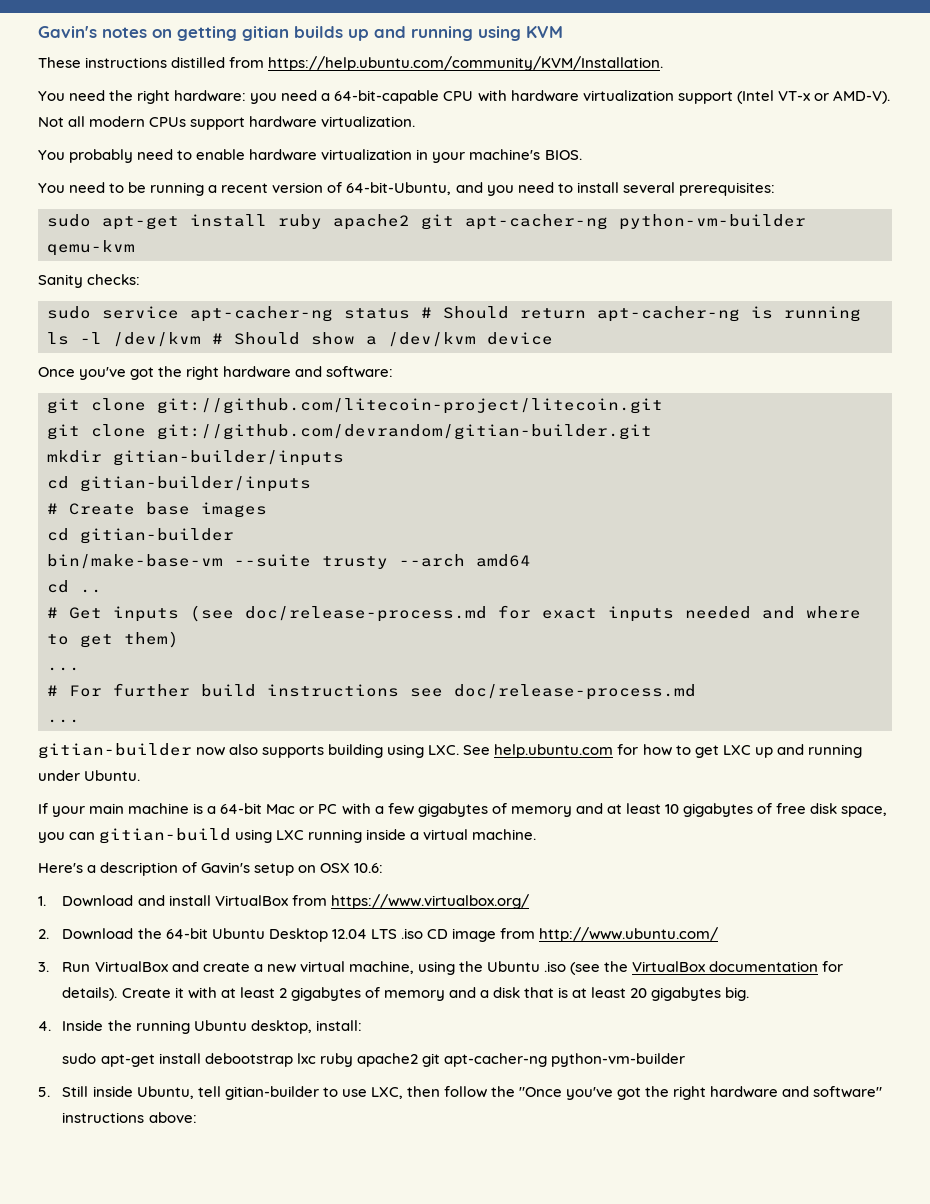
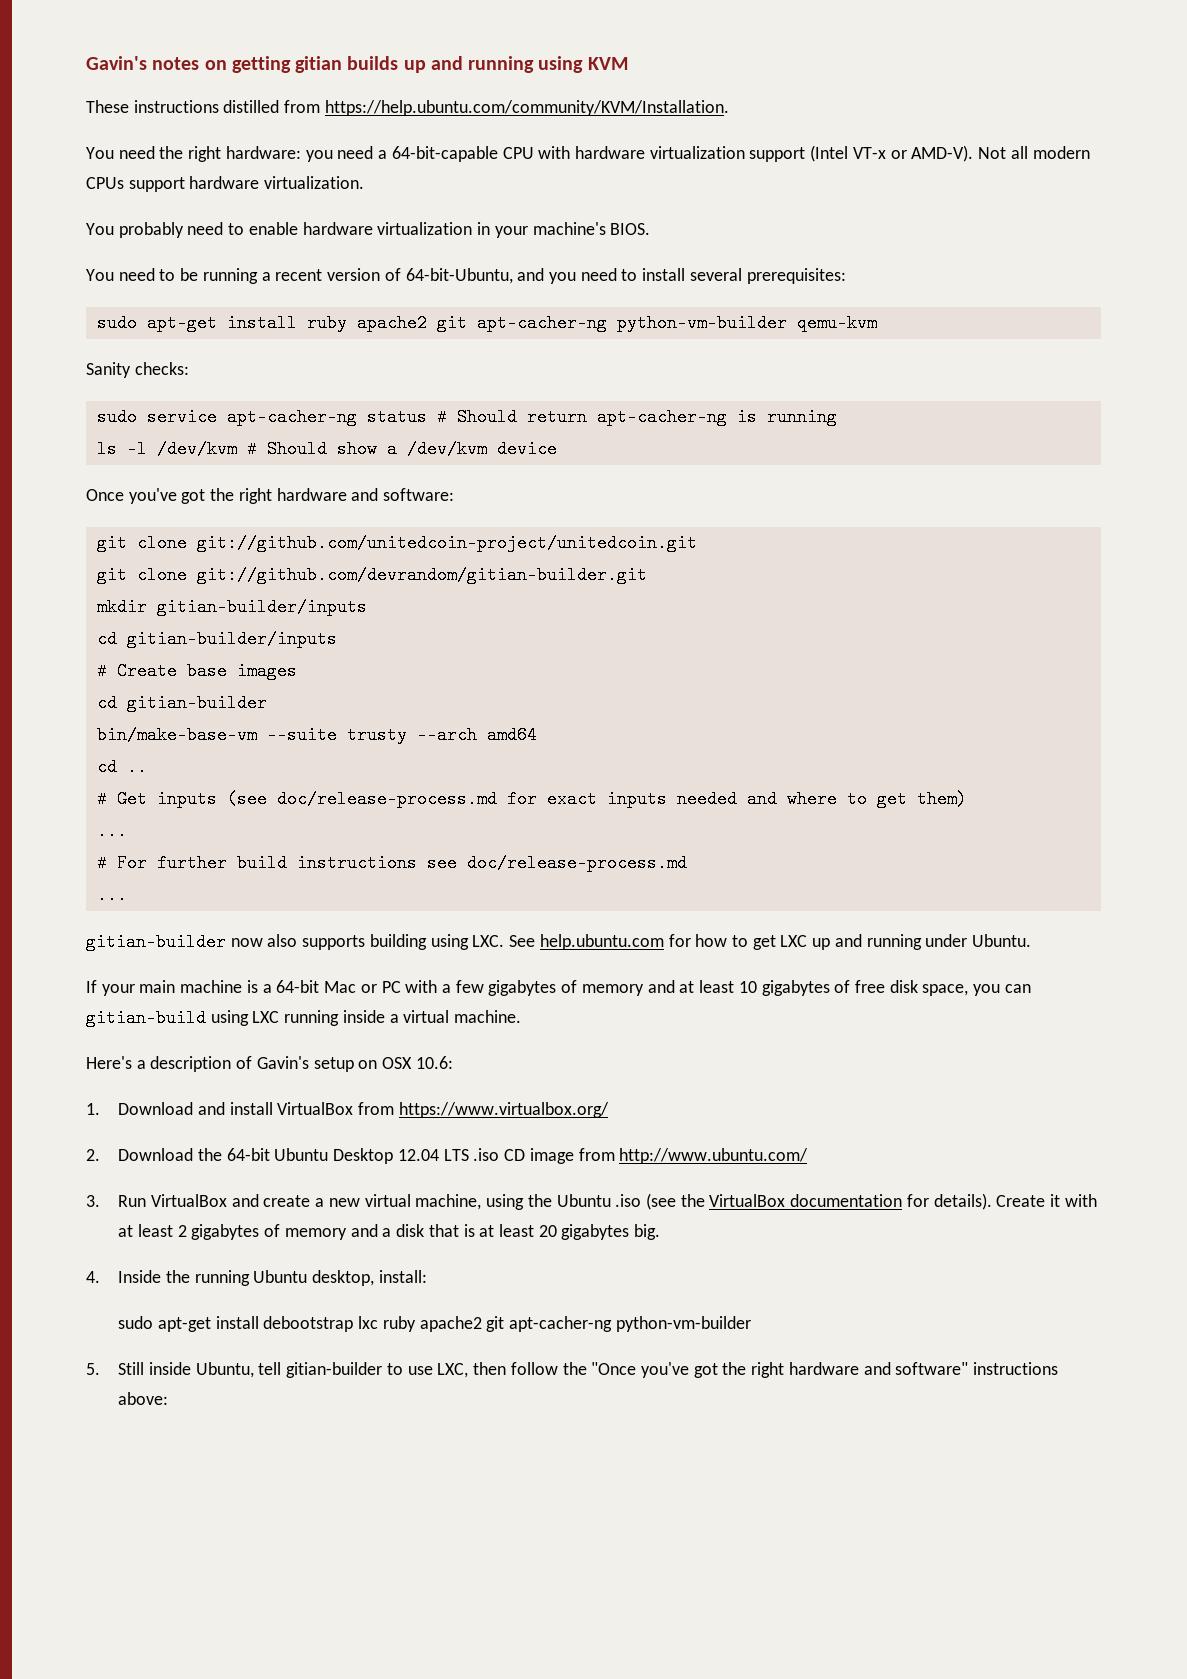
- git clone git://github.com/litecoin-project/litecoin.git
+ git clone git://github.com/unitedcoin-project/unitedcoin.git

